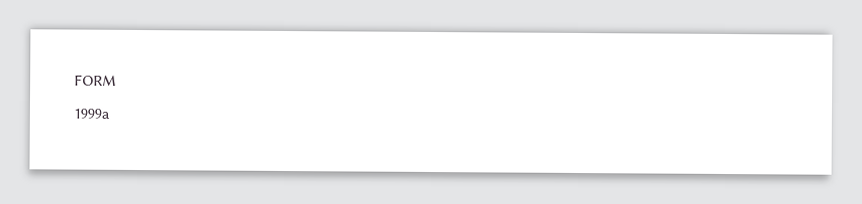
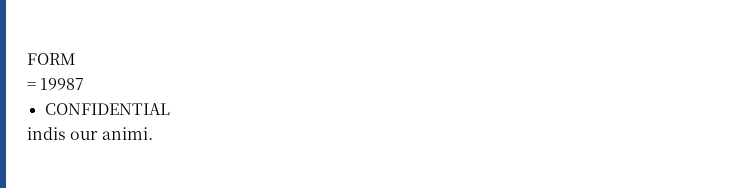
- 1999a
+ = 19987
+ CONFIDENTIAL
+ indis our animi.

